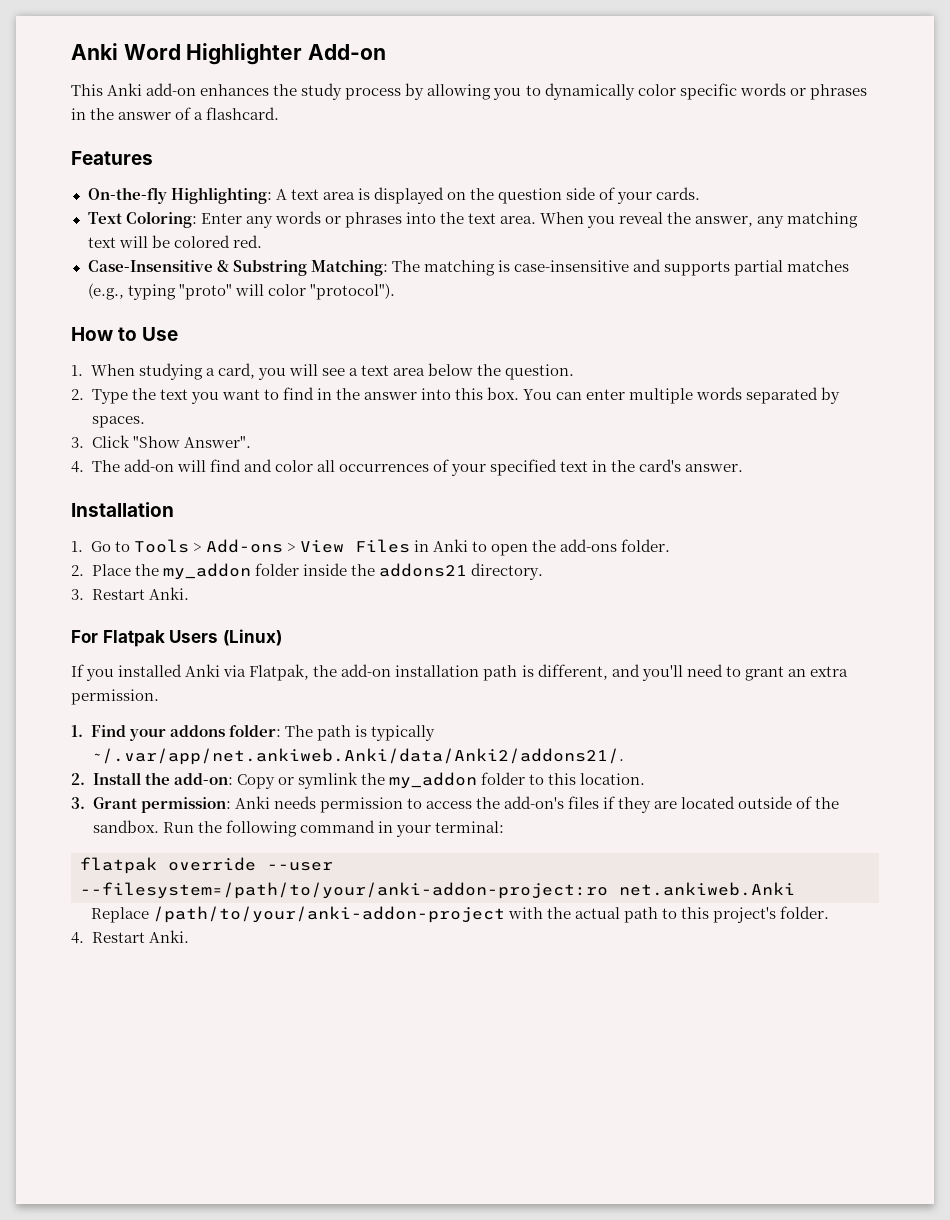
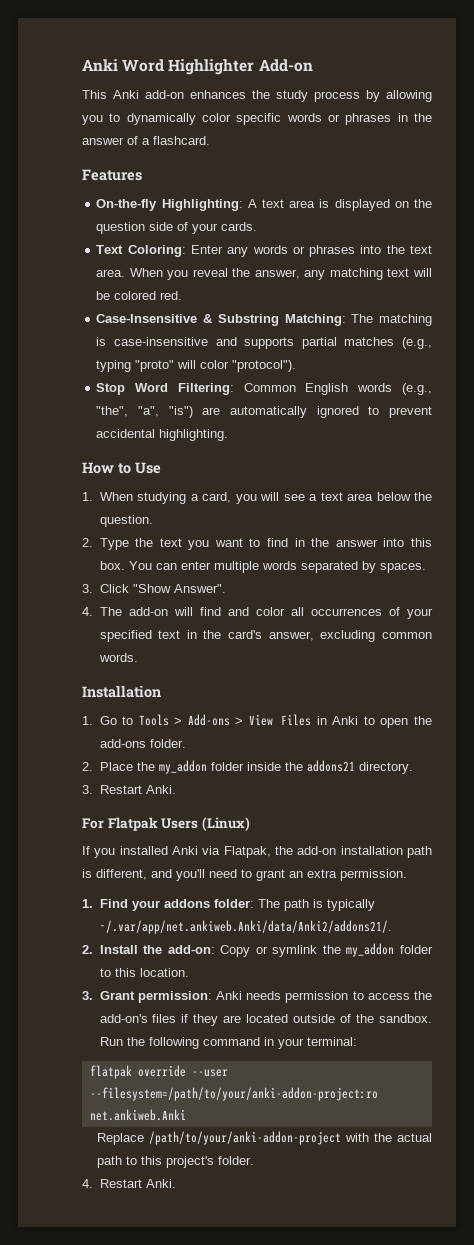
+ Stop Word Filtering: Common English words (e.g., "the", "a", "is") are automatically ignored to prevent accidental highlighting.
- 4. The add-on will find and color all occurrences of your specified text in the card's answer.
+ 4. The add-on will find and color all occurrences of your specified text in the card's answer, excluding common words.

